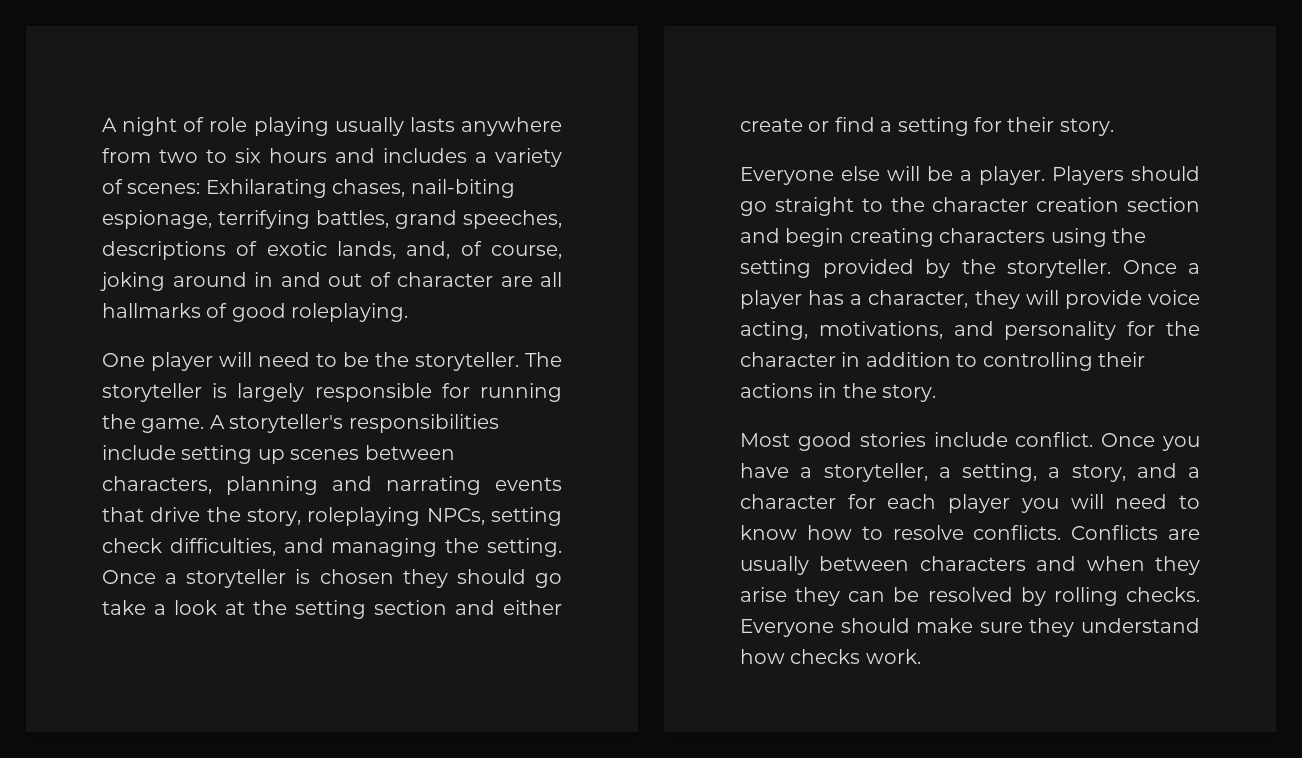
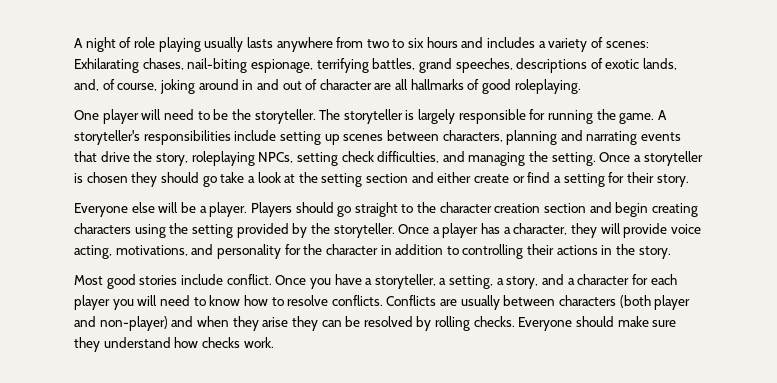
- Conflicts are usually between characters and when they arise they can be resolved by rolling checks.
+ Conflicts are usually between characters (both player and non-player) and when they arise they can be resolved by rolling checks.

